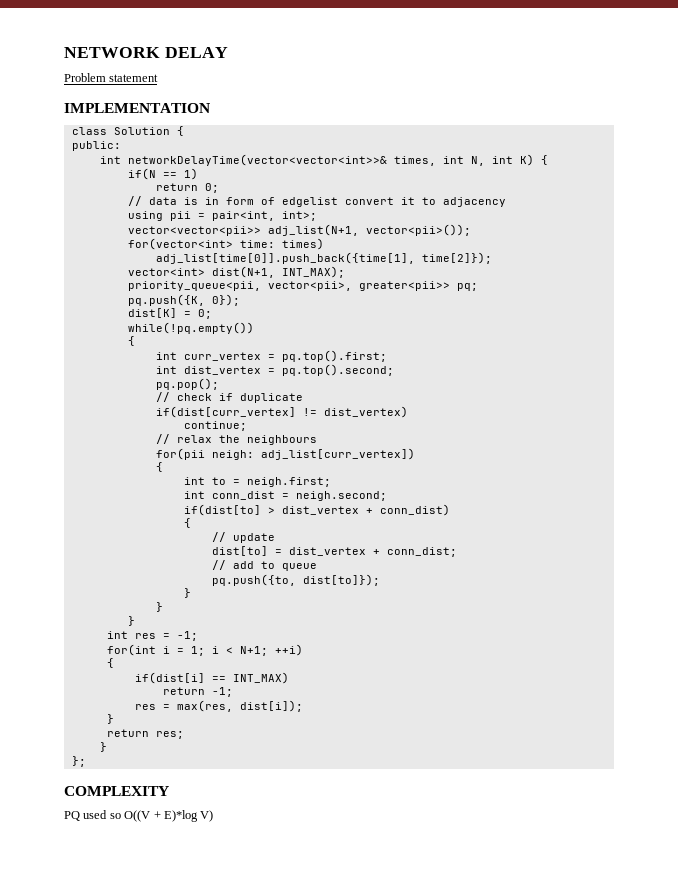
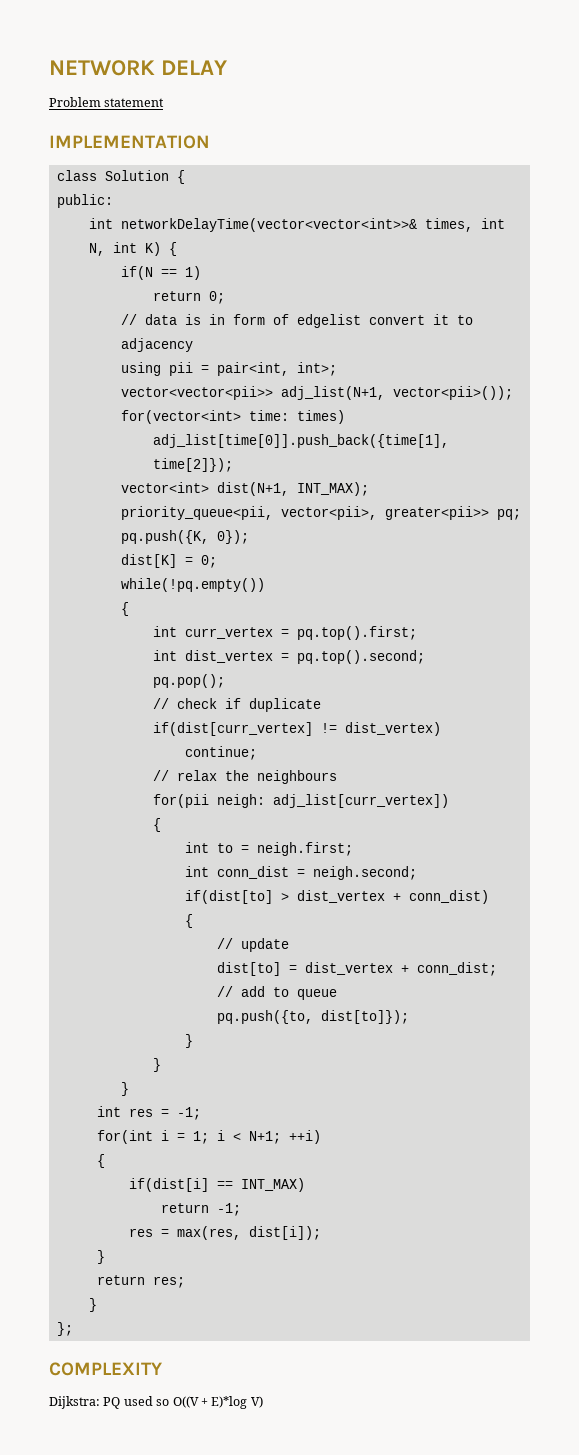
- PQ used so O((V + E)*log V)
+ Dijkstra: PQ used so O((V + E)*log V)

